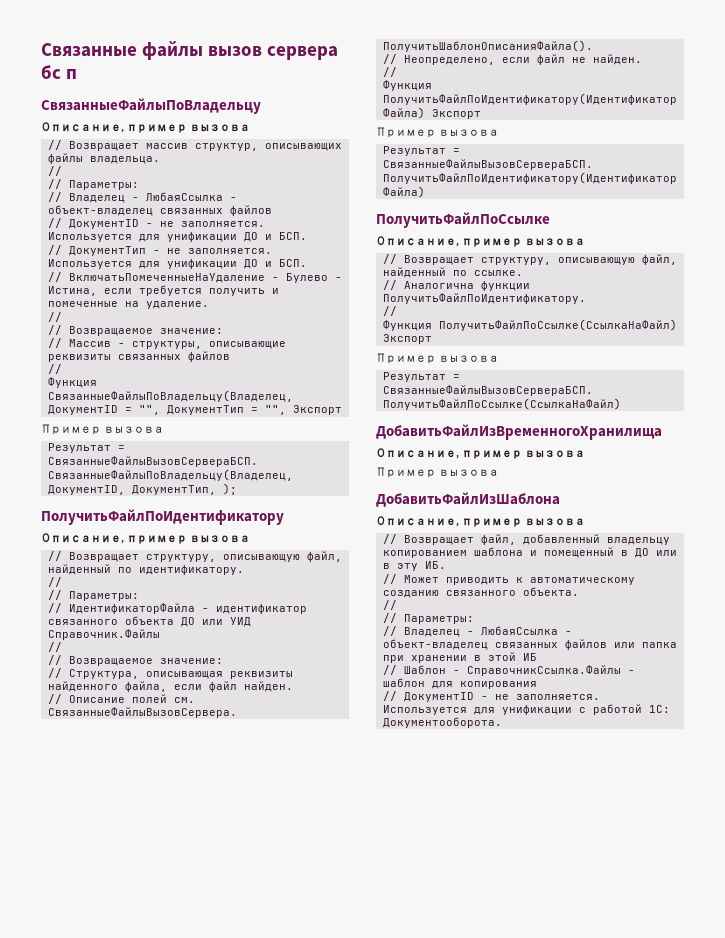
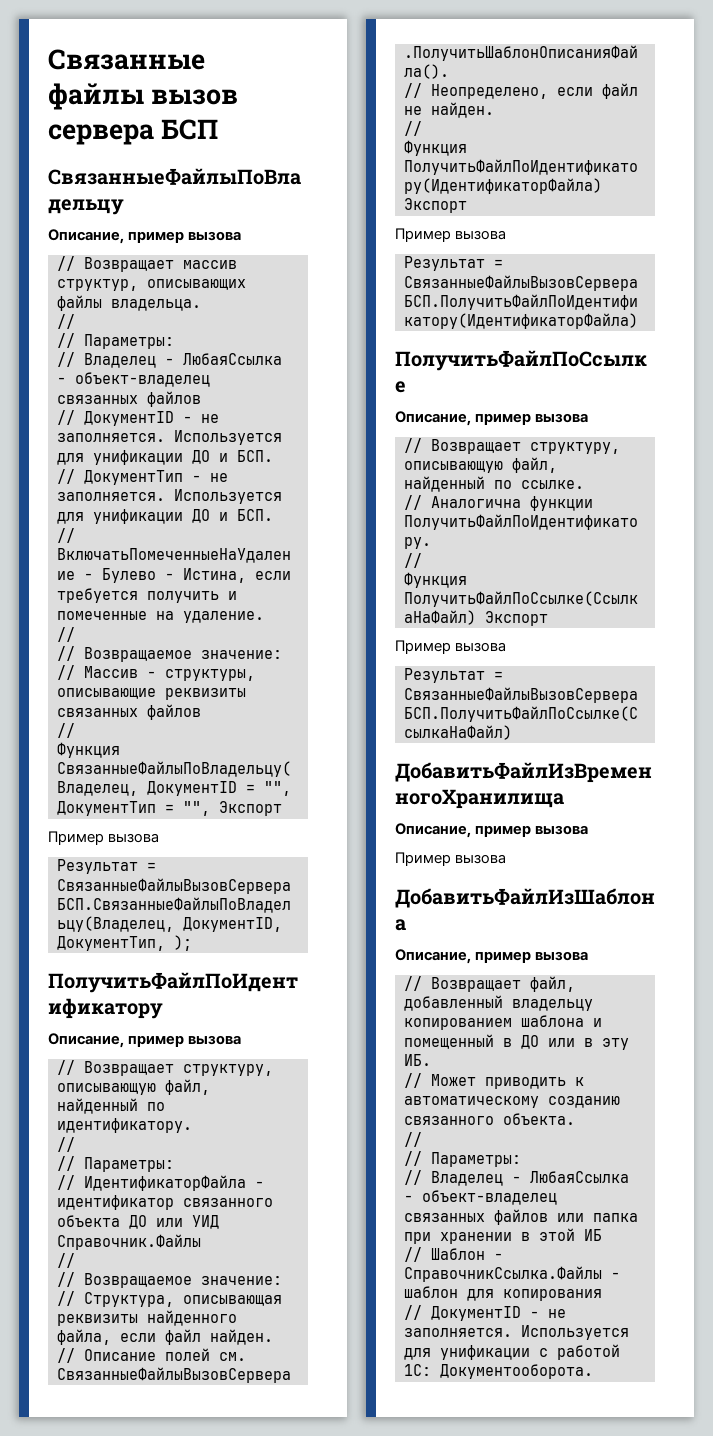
- Связанные файлы вызов сервера бс п
+ Связанные файлы вызов сервера БСП

